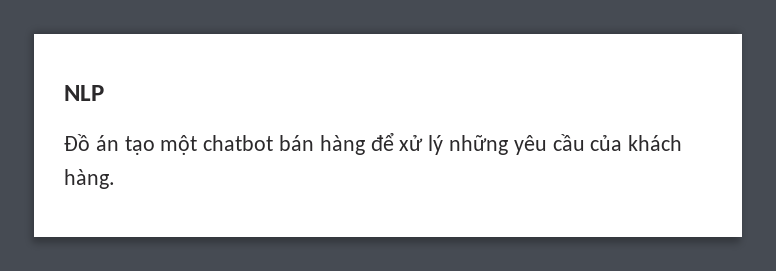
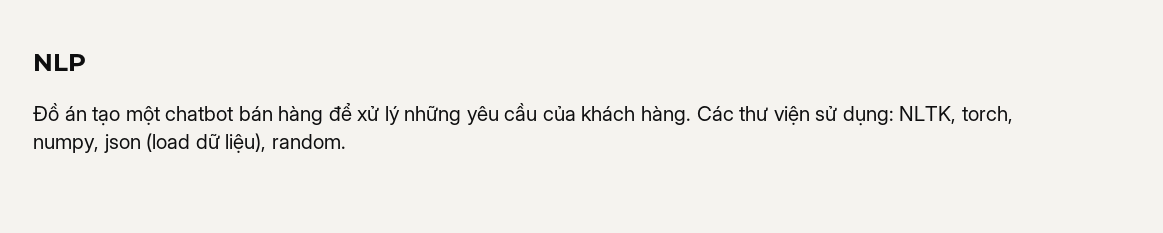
+ Các thư viện sử dụng: NLTK, torch, numpy, json (load dữ liệu), random.

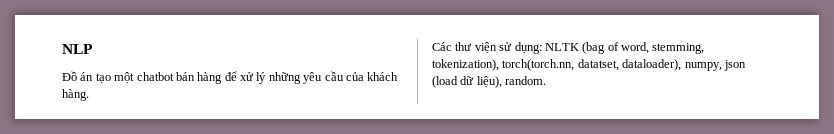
- Đồ án tạo một chatbot bán hàng để xử lý những yêu cầu của khách hàng. Các thư viện sử dụng: NLTK, torch, numpy, json (load dữ liệu), random.
+ Đồ án tạo một chatbot bán hàng để xử lý những yêu cầu của khách hàng.
+ Các thư viện sử dụng: NLTK (bag of word, stemming, tokenization), torch(torch.nn, datatset, dataloader), numpy, json (load dữ liệu), random.

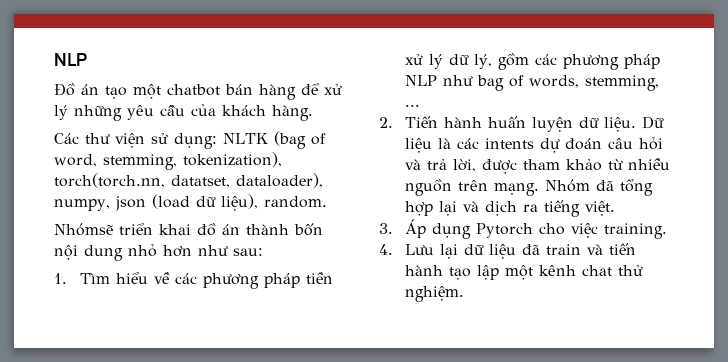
+ Nhómsẽ triển khai đồ án thành bốn nội dung nhỏ hơn như sau:
+ 1. Tìm hiểu về các phương pháp tiền xử lý dữ lý, gồm các phương pháp NLP như bag of words, stemming, ...
+ 2. Tiến hành huấn luyện dữ liệu. Dữ liệu là các intents dự đoán câu hỏi và trả lời, được tham khảo từ nhiều nguồn trên mạng. Nhóm đã tổng hợp lại và dịch ra tiếng việt.
+ 3. Áp dụng Pytorch cho việc training.
+ 4. Lưu lại dữ liệu đã train và tiến hành tạo lập một kênh chat thử nghiệm.

